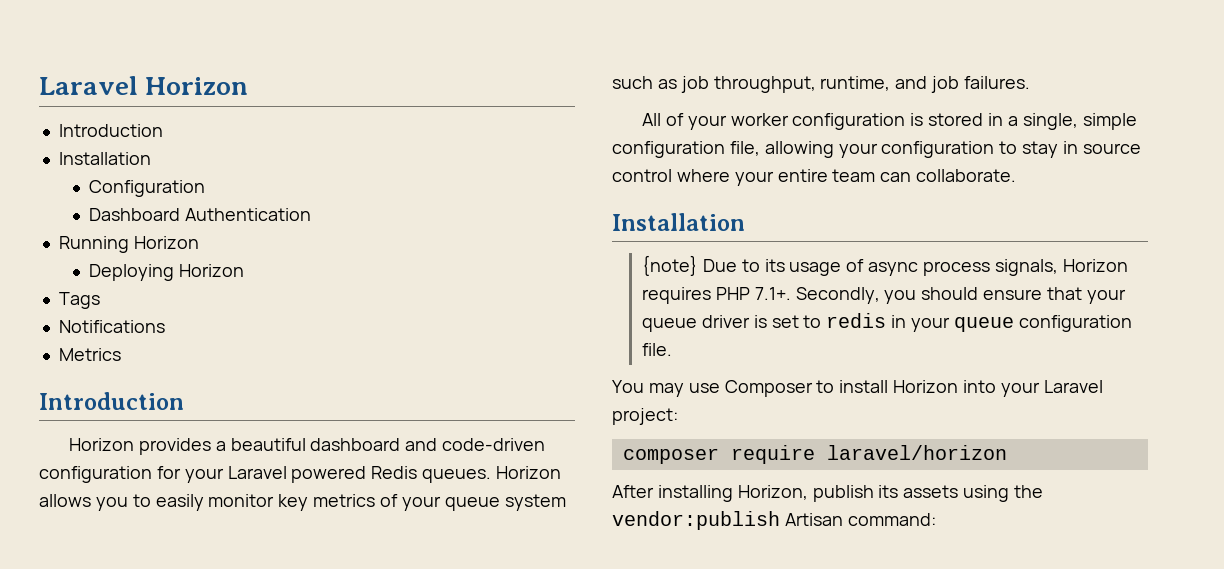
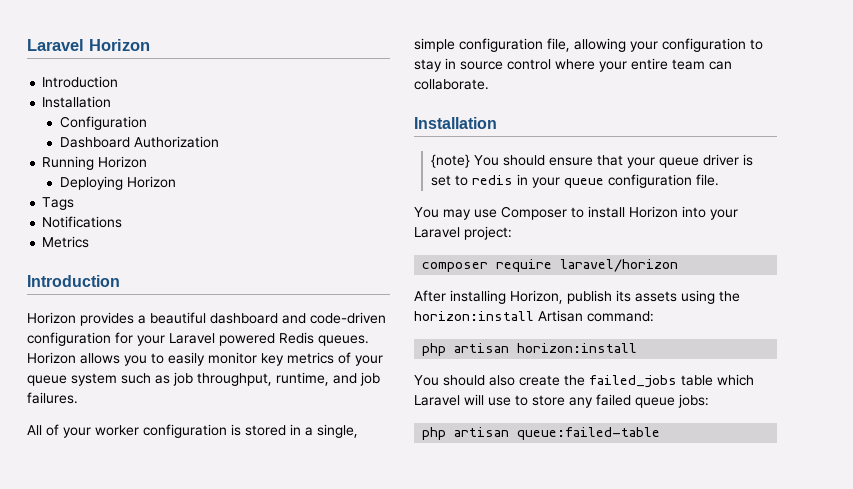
- Dashboard Authentication
+ Dashboard Authorization
- {note} Due to its usage of async process signals, Horizon requires PHP 7.1+. Secondly, you should ensure that your queue driver is set to redis in your queue configuration file.
+ {note} You should ensure that your queue driver is set to redis in your queue configuration file.
- After installing Horizon, publish its assets using the vendor:publish Artisan command:
+ After installing Horizon, publish its assets using the horizon:install Artisan command:
+ php artisan horizon:install
+ You should also create the failed_jobs table which Laravel will use to store any failed queue jobs:
+ php artisan queue:failed-table

